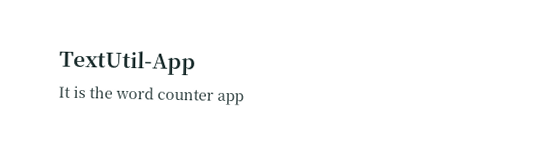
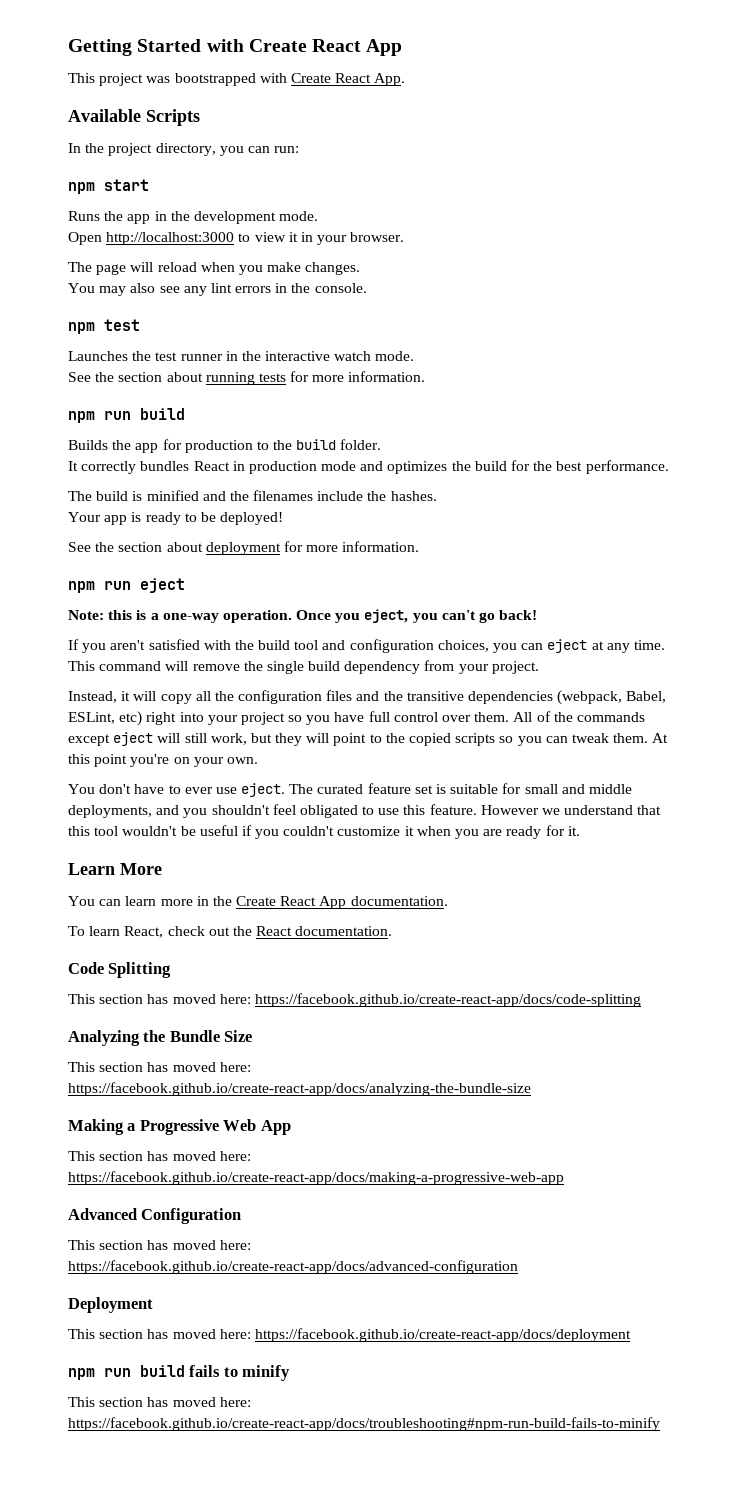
- TextUtil-App
- It is the word counter app
+ Getting Started with Create React App
+ This project was bootstrapped with Create React App.
+ Available Scripts
+ In the project directory, you can run:
+ npm start
+ Runs the app in the development mode.
+ Open http://localhost:3000 to view it in your browser.
+ The page will reload when you make changes.
+ You may also see any lint errors in the console.
+ npm test
+ Launches the test runner in the interactive watch mode.
+ See the section about running tests for more information.
+ npm run build
+ Builds the app for production to the build folder.
+ It correctly bundles React in production mode and optimizes the build for the best performance.
+ The build is minified and the filenames include the hashes.
+ Your app is ready to be deployed!
+ See the section about deployment for more information.
+ npm run eject
+ Note: this is a one-way operation. Once you eject, you can't go back!
+ If you aren't satisfied with the build tool and configuration choices, you can eject at any time. This command will remove the single build dependency from your project.
+ Instead, it will copy all the configuration files and the transitive dependencies (webpack, Babel, ESLint, etc) right into your project so you have full control over them. All of the commands except eject will still work, but they will point to the copied scripts so you can tweak them. At this point you're on your own.
+ You don't have to ever use eject. The curated feature set is suitable for small and middle deployments, and you shouldn't feel obligated to use this feature. However we understand that this tool wouldn't be useful if you couldn't customize it when you are ready for it.
+ Learn More
+ You can learn more in the Create React App documentation.
+ To learn React, check out the React documentation.
+ Code Splitting
+ This section has moved here: https://facebook.github.io/create-react-app/docs/code-splitting
+ Analyzing the Bundle Size
+ This section has moved here: https://facebook.github.io/create-react-app/docs/analyzing-the-bundle-size
+ Making a Progressive Web App
+ This section has moved here: https://facebook.github.io/create-react-app/docs/making-a-progressive-web-app
+ Advanced Configuration
+ This section has moved here: https://facebook.github.io/create-react-app/docs/advanced-configuration
+ Deployment
+ This section has moved here: https://facebook.github.io/create-react-app/docs/deployment
+ npm run build fails to minify
+ This section has moved here: https://facebook.github.io/create-react-app/docs/troubleshooting#npm-run-build-fails-to-minify

